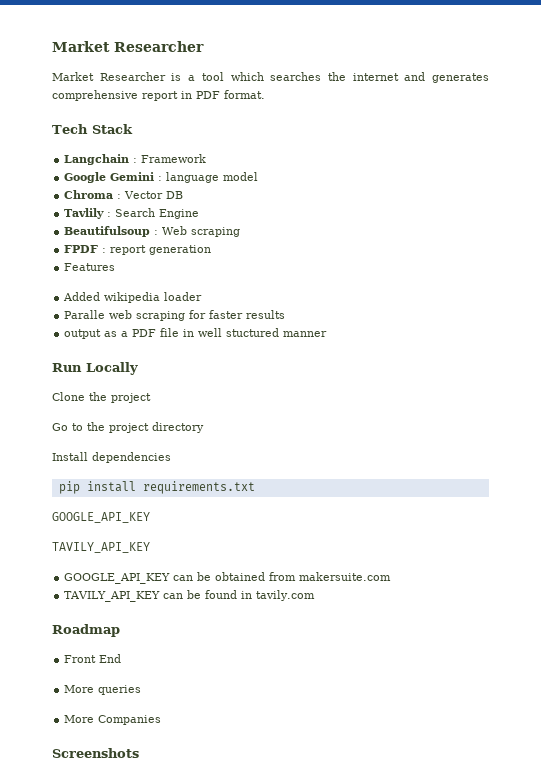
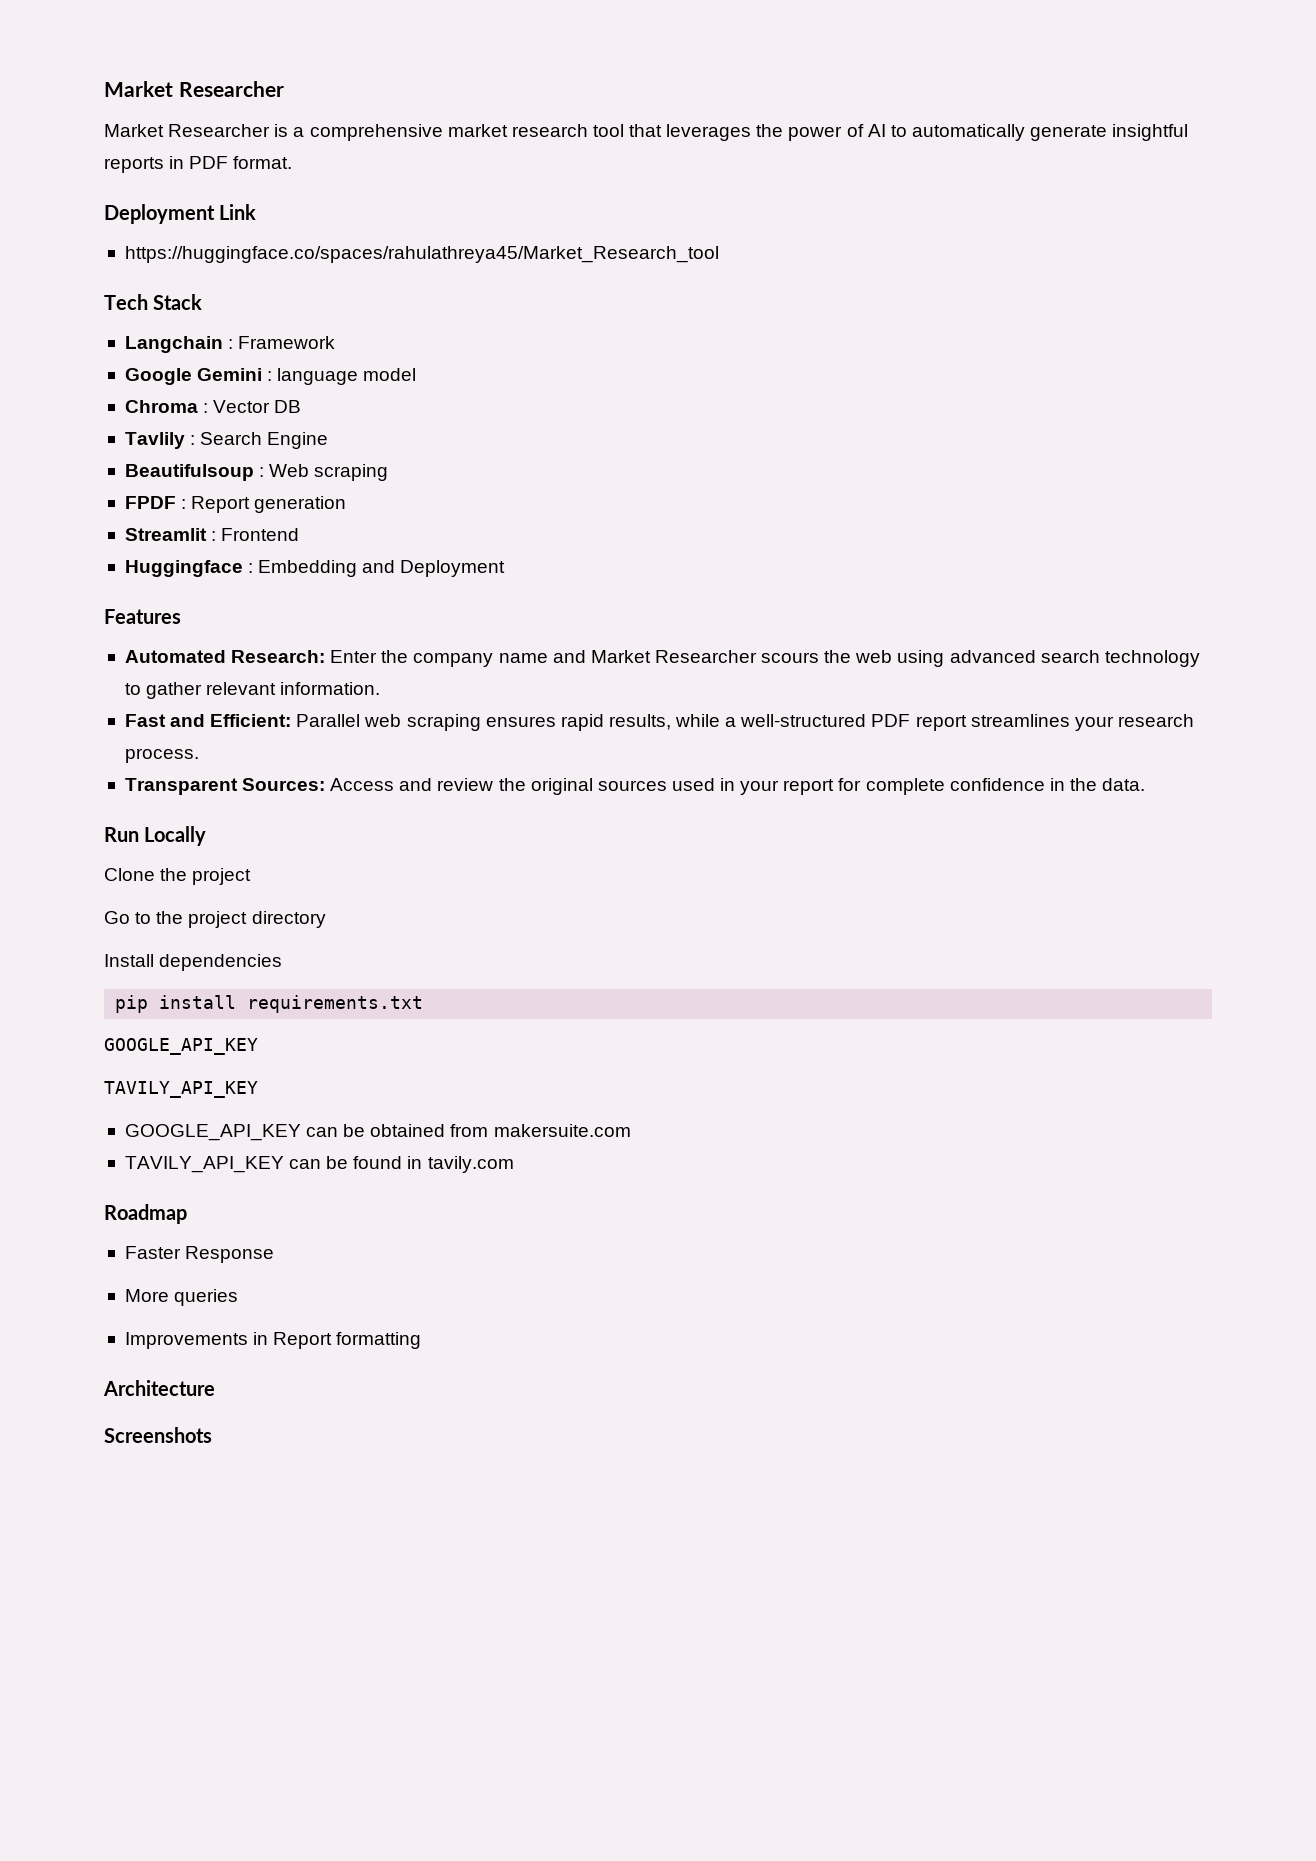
- Market Researcher is a tool which searches the internet and generates comprehensive report in PDF format.
+ Market Researcher is a comprehensive market research tool that leverages the power of AI to automatically generate insightful reports in PDF format.
+ Deployment Link
+ https://huggingface.co/spaces/rahulathreya45/Market_Research_tool
- FPDF : report generation
+ FPDF : Report generation
+ Streamlit : Frontend
+ Huggingface : Embedding and Deployment
  Features
- Added wikipedia loader
- Paralle web scraping for faster results
- output as a PDF file in well stuctured manner
+ Automated Research: Enter the company name and Market Researcher scours the web using advanced search technology to gather relevant information.
+ Fast and Efficient: Parallel web scraping ensures rapid results, while a well-structured PDF report streamlines your research process.
+ Transparent Sources: Access and review the original sources used in your report for complete confidence in the data.
- Front End
+ Faster Response
- More Companies
+ Improvements in Report formatting
+ Architecture

